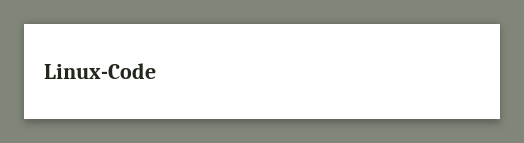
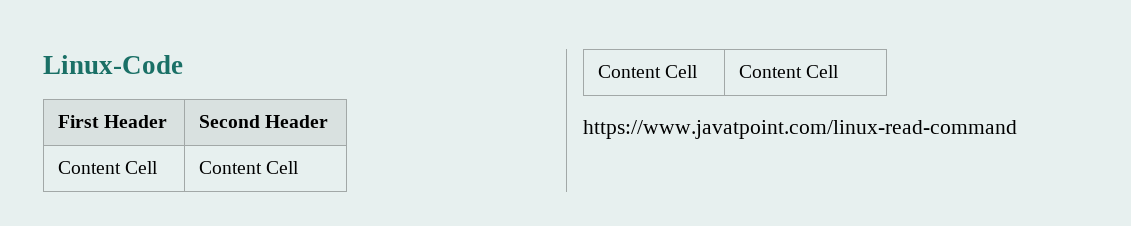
+ First Header | Second Header
+ Content Cell | Content Cell
+ Content Cell | Content Cell
+ https://www.javatpoint.com/linux-read-command

